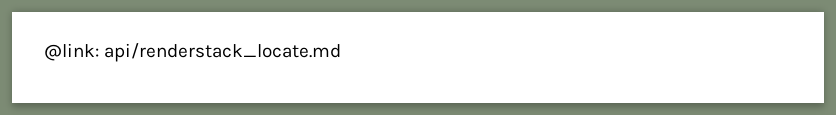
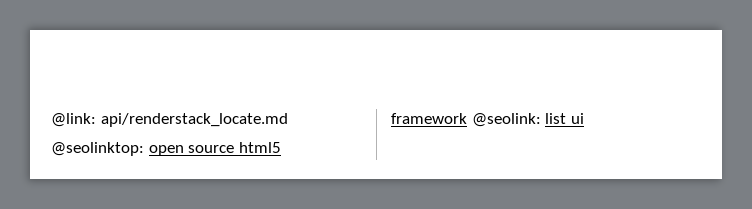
+ @seolinktop: open source html5 framework @seolink: list ui

